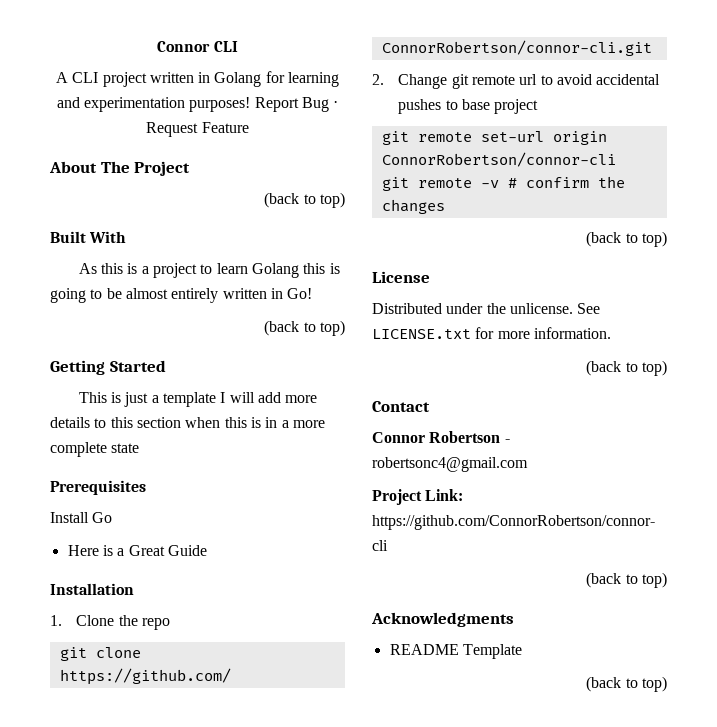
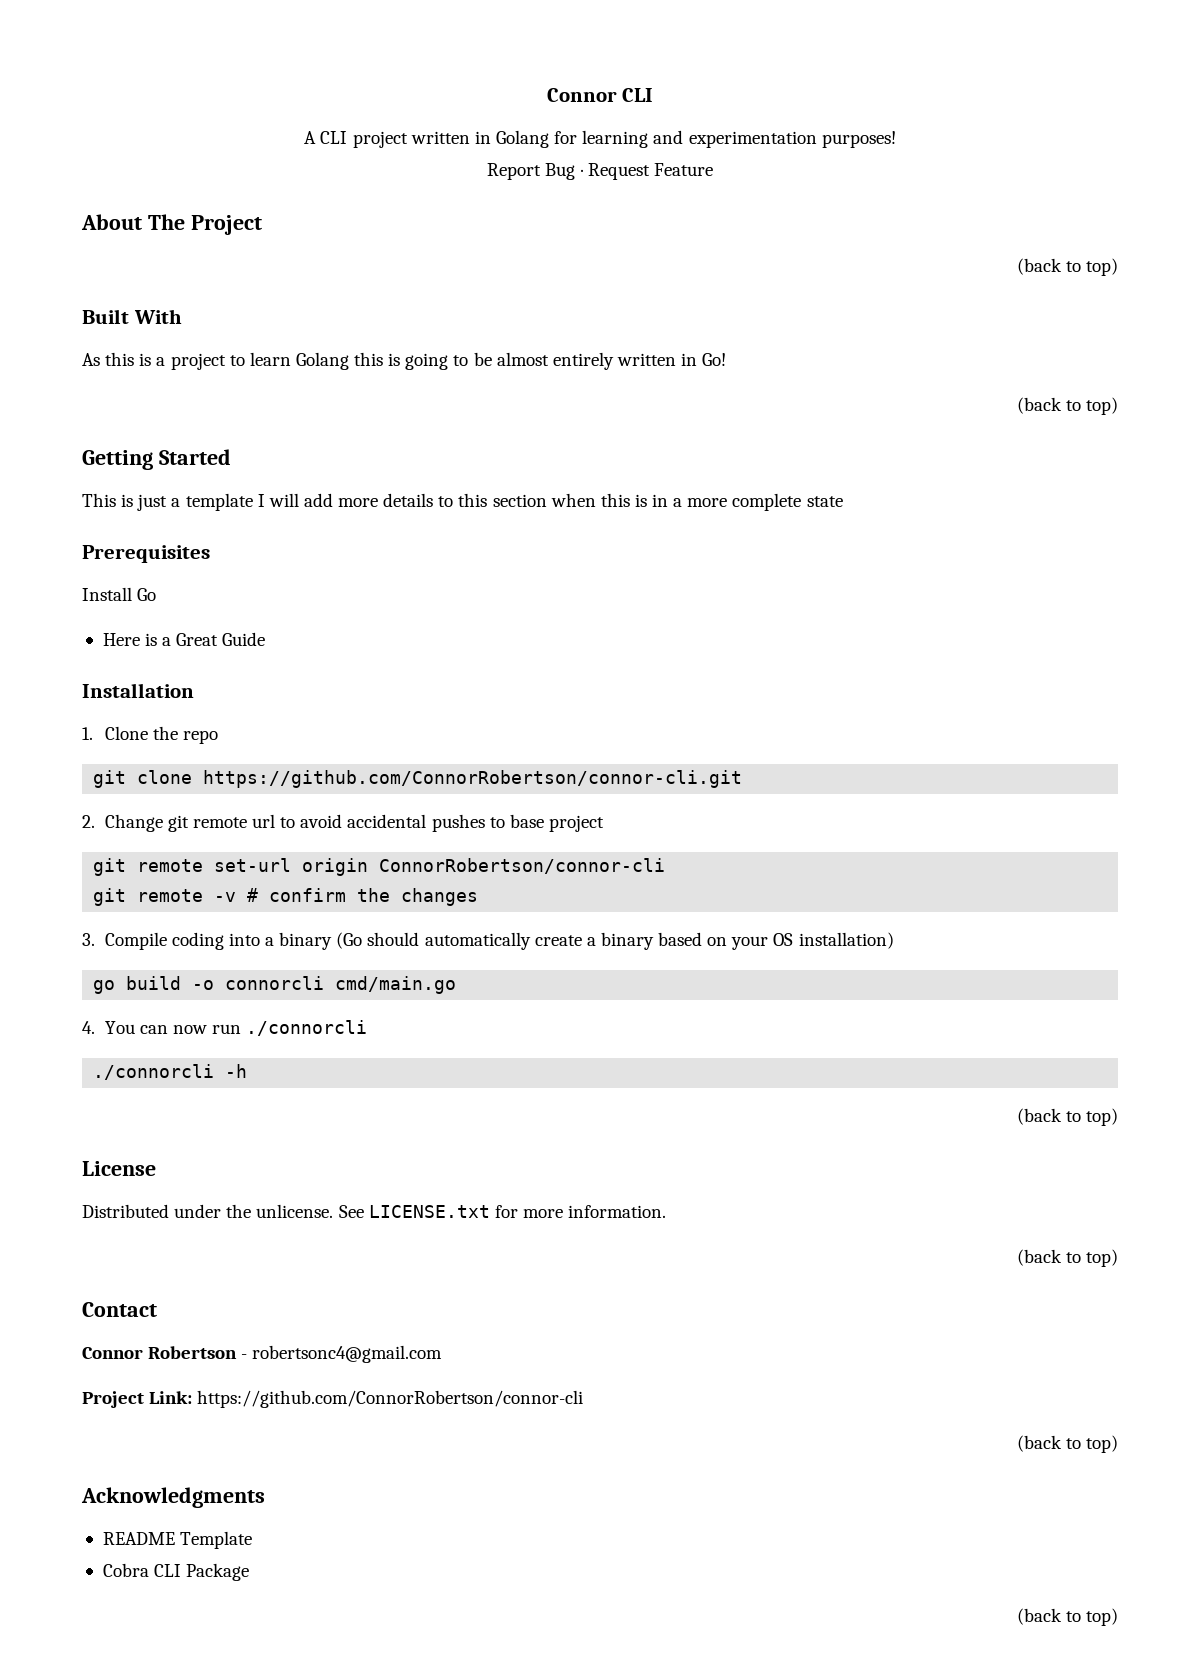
- A CLI project written in Golang for learning and experimentation purposes! Report Bug · Request Feature
+ A CLI project written in Golang for learning and experimentation purposes!
+ Report Bug · Request Feature
+ 3. Compile coding into a binary (Go should automatically create a binary based on your OS installation)
+ go build -o connorcli cmd/main.go
+ 4. You can now run ./connorcli
+ ./connorcli -h
+ Cobra CLI Package

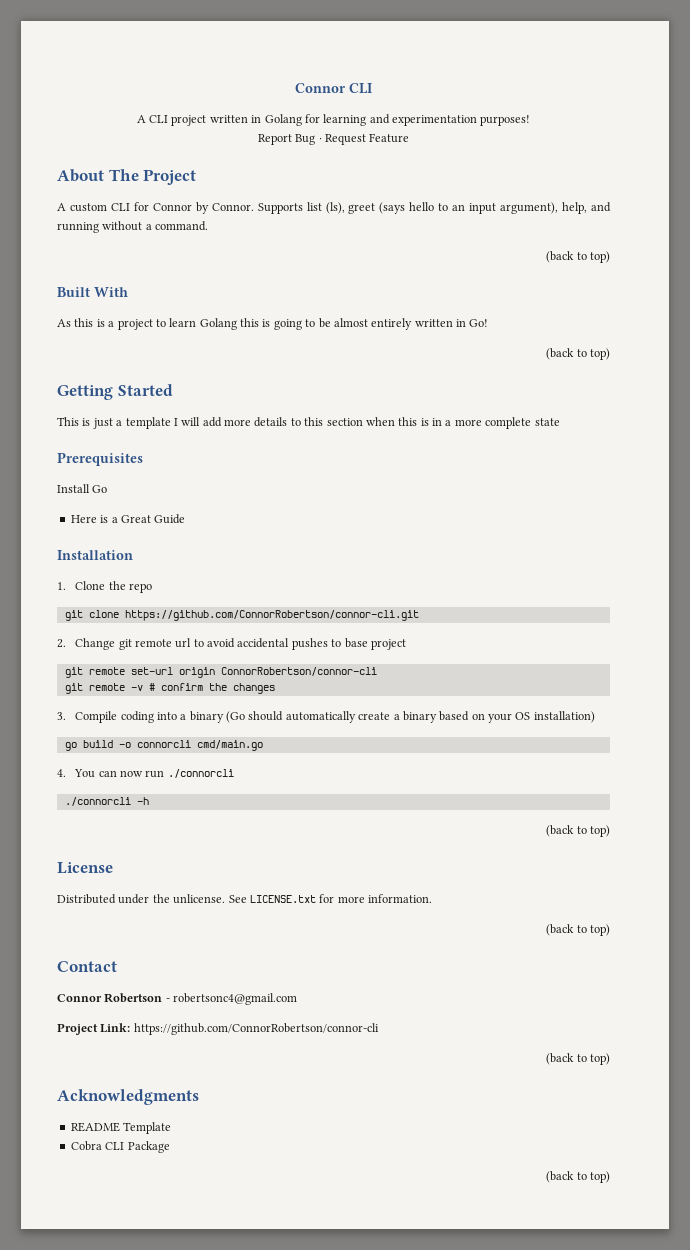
+ A custom CLI for Connor by Connor. Supports list (ls), greet (says hello to an input argument), help, and running without a command.

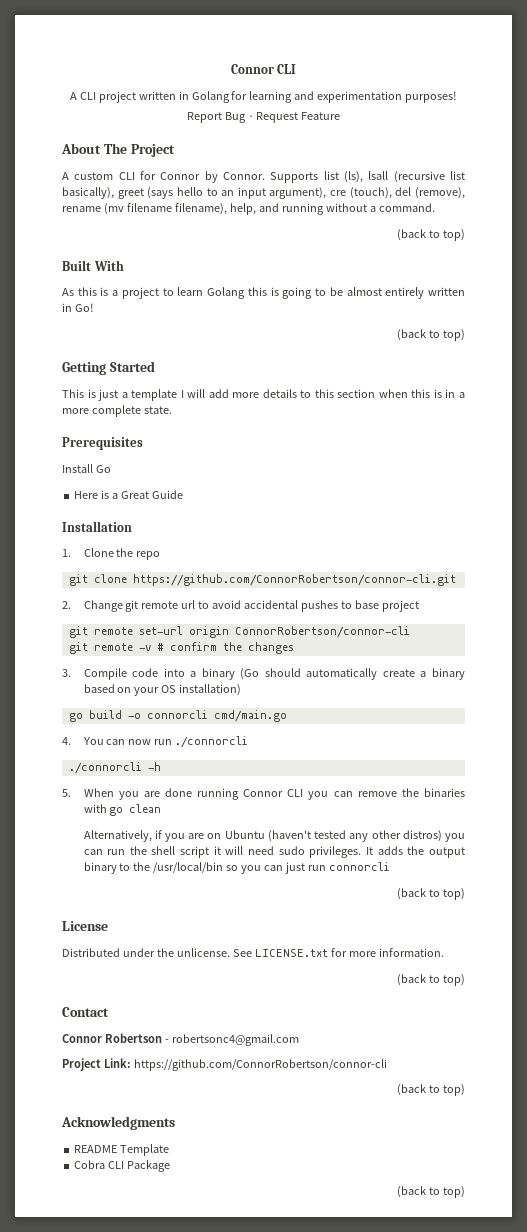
- Supports list (ls), greet (says hello to an input argument), help, and running without a command.
+ Supports list (ls), lsall (recursive list basically), greet (says hello to an input argument), cre (touch), del (remove), rename (mv filename filename), help, and running without a command.
- This is just a template I will add more details to this section when this is in a more complete state
+ This is just a template I will add more details to this section when this is in a more complete state.
- 3. Compile coding into a binary (Go should automatically create a binary based on your OS installation)
+ 3. Compile code into a binary (Go should automatically create a binary based on your OS installation)
+ 5. When you are done running Connor CLI you can remove the binaries with go clean
+ Alternatively, if you are on Ubuntu (haven't tested any other distros) you can run the shell script it will need sudo privileges. It adds the output binary to the /usr/local/bin so you can just run connorcli

